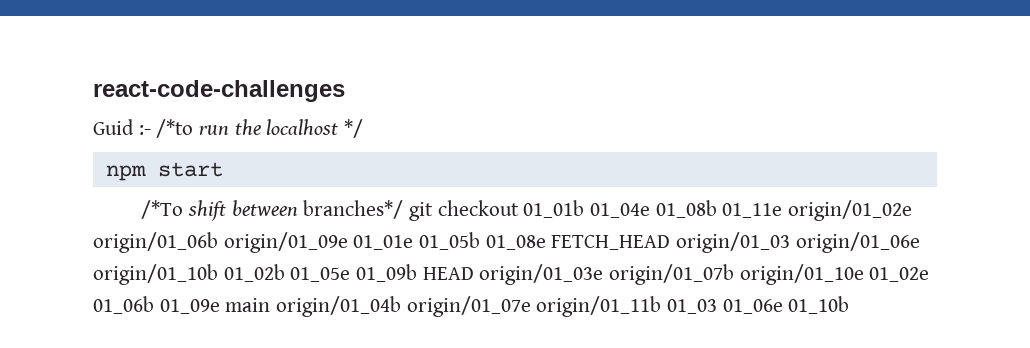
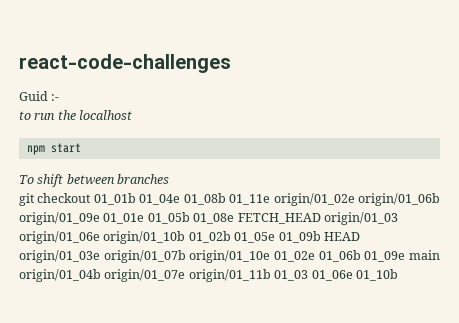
- Guid :- /*to run the localhost */
+ Guid :-
+ to run the localhost
- /*To shift between branches*/ git checkout 01_01b 01_04e 01_08b 01_11e origin/01_02e origin/01_06b origin/01_09e 01_01e 01_05b 01_08e FETCH_HEAD origin/01_03 origin/01_06e origin/01_10b 01_02b 01_05e 01_09b HEAD origin/01_03e origin/01_07b origin/01_10e 01_02e 01_06b 01_09e main origin/01_04b origin/01_07e origin/01_11b 01_03 01_06e 01_10b
+ To shift between branches
+ git checkout 01_01b 01_04e 01_08b 01_11e origin/01_02e origin/01_06b origin/01_09e 01_01e 01_05b 01_08e FETCH_HEAD origin/01_03 origin/01_06e origin/01_10b 01_02b 01_05e 01_09b HEAD origin/01_03e origin/01_07b origin/01_10e 01_02e 01_06b 01_09e main origin/01_04b origin/01_07e origin/01_11b 01_03 01_06e 01_10b

